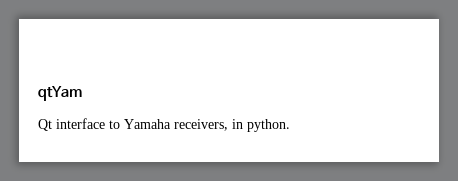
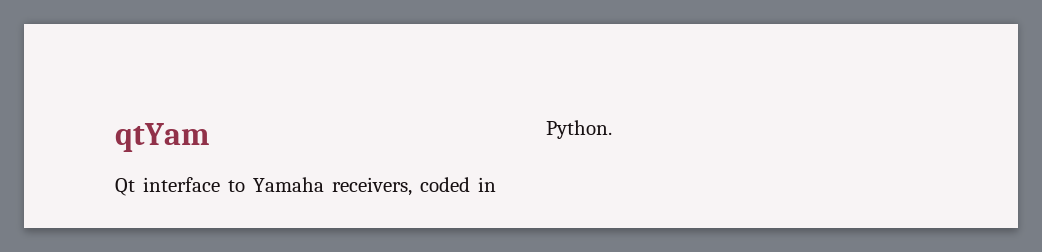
- Qt interface to Yamaha receivers, in python.
+ Qt interface to Yamaha receivers, coded in Python.

